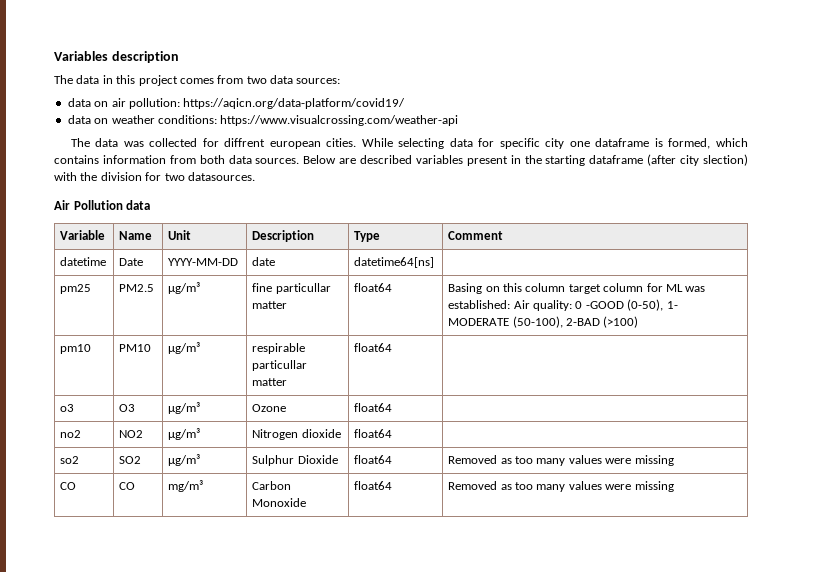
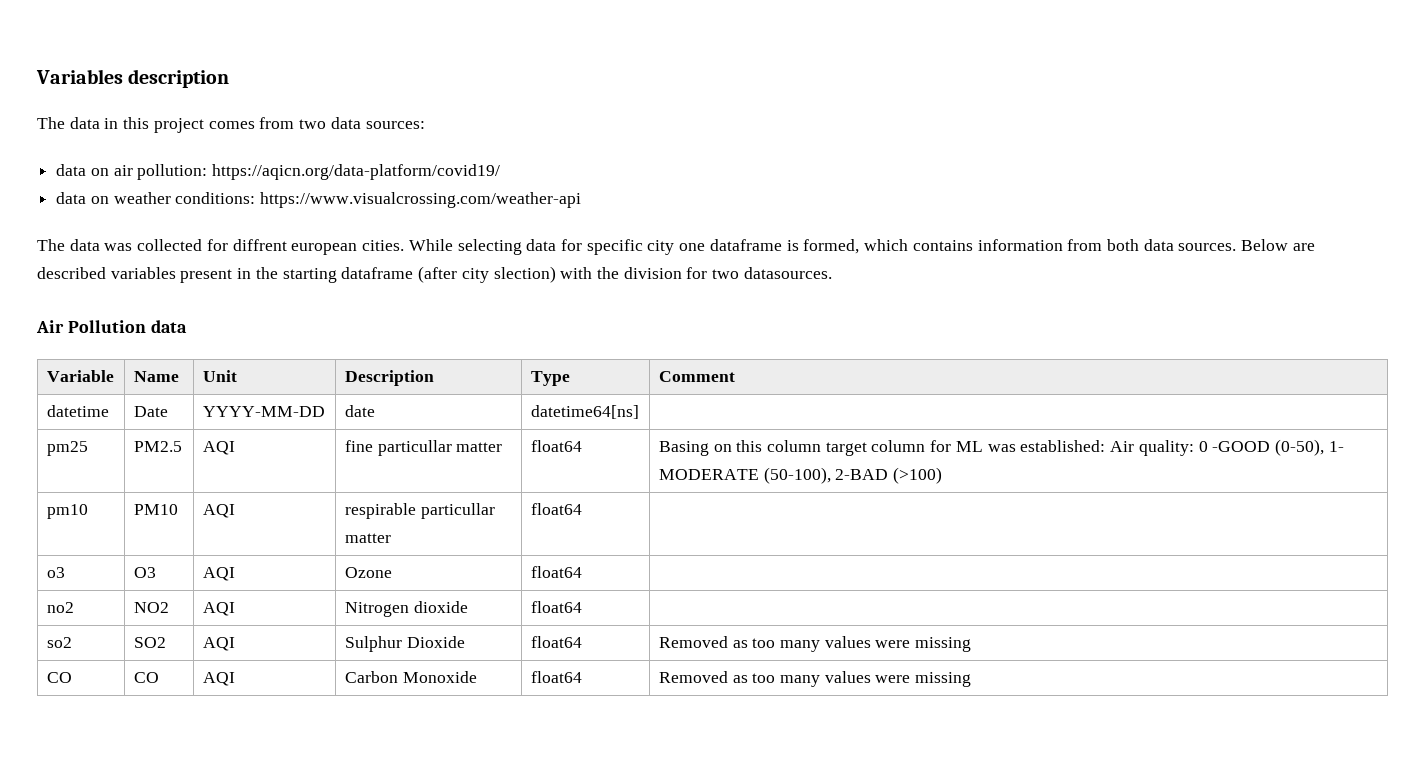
- pm25 | PM2.5 | µg/m³ | fine particullar matter | float64 | Basing on this column target column for ML was established: Air quality: 0 -GOOD (0-50), 1- MODERATE (50-100), 2-BAD (>100)
+ pm25 | PM2.5 | AQI | fine particullar matter | float64 | Basing on this column target column for ML was established: Air quality: 0 -GOOD (0-50), 1- MODERATE (50-100), 2-BAD (>100)
- pm10 | PM10 | µg/m³ | respirable particullar matter | float64 |
+ pm10 | PM10 | AQI | respirable particullar matter | float64 |
- o3 | O3 | µg/m³ | Ozone | float64 |
+ o3 | O3 | AQI | Ozone | float64 |
- no2 | NO2 | µg/m³ | Nitrogen dioxide | float64 |
+ no2 | NO2 | AQI | Nitrogen dioxide | float64 |
- so2 | SO2 | µg/m³ | Sulphur Dioxide | float64 | Removed as too many values were missing
+ so2 | SO2 | AQI | Sulphur Dioxide | float64 | Removed as too many values were missing
- CO | CO | mg/m³ | Carbon Monoxide | float64 | Removed as too many values were missing
+ CO | CO | AQI | Carbon Monoxide | float64 | Removed as too many values were missing

